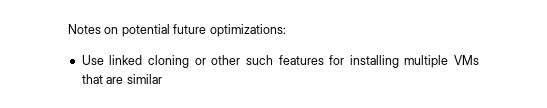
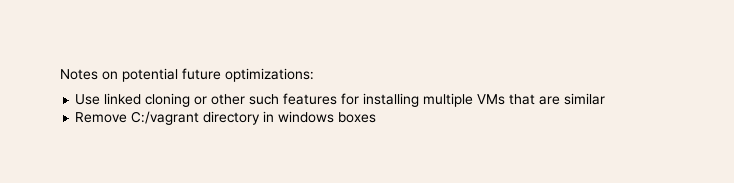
+ Remove C:/vagrant directory in windows boxes

